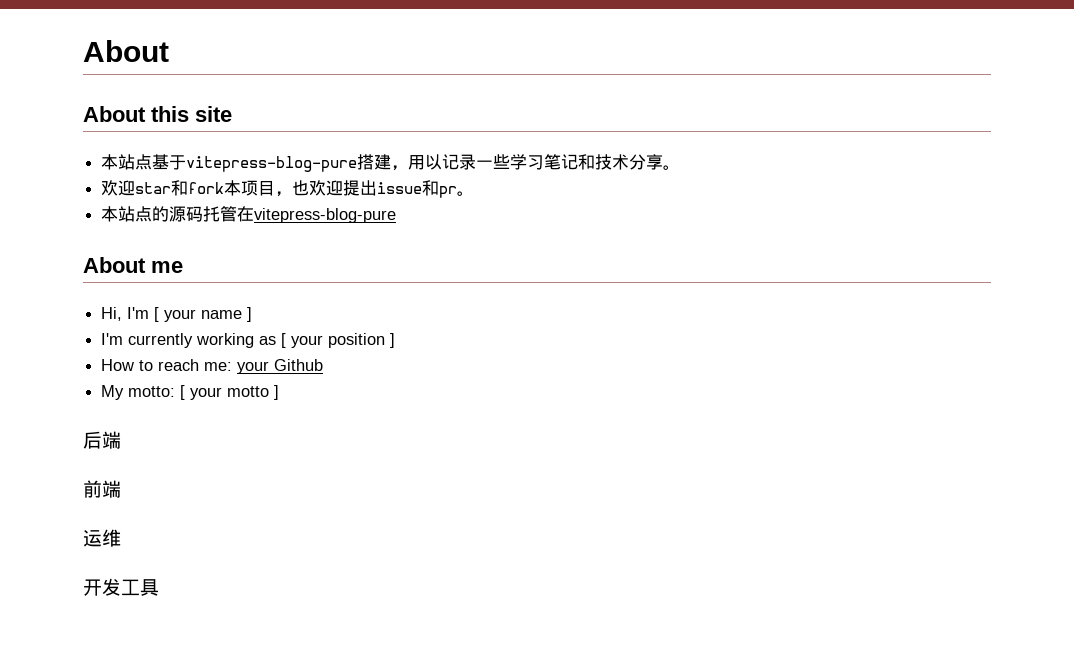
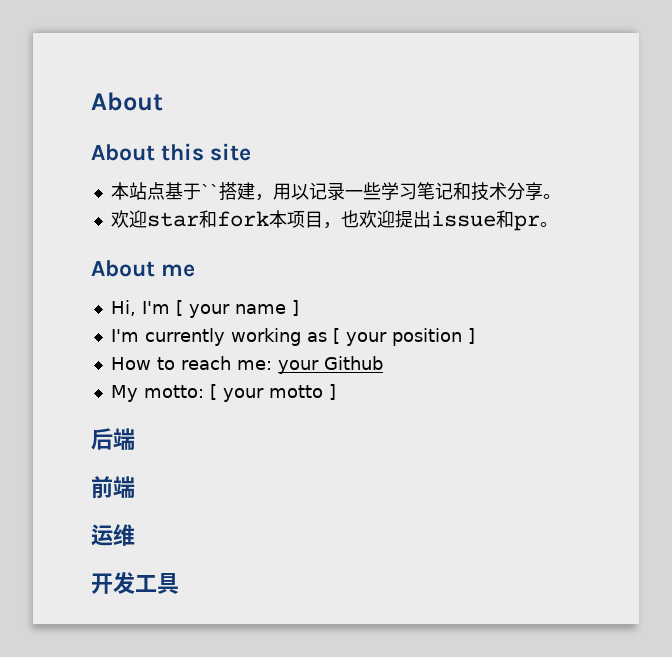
- 本站点基于vitepress-blog-pure搭建，用以记录一些学习笔记和技术分享。
+ 本站点基于``搭建，用以记录一些学习笔记和技术分享。
- 本站点的源码托管在vitepress-blog-pure

